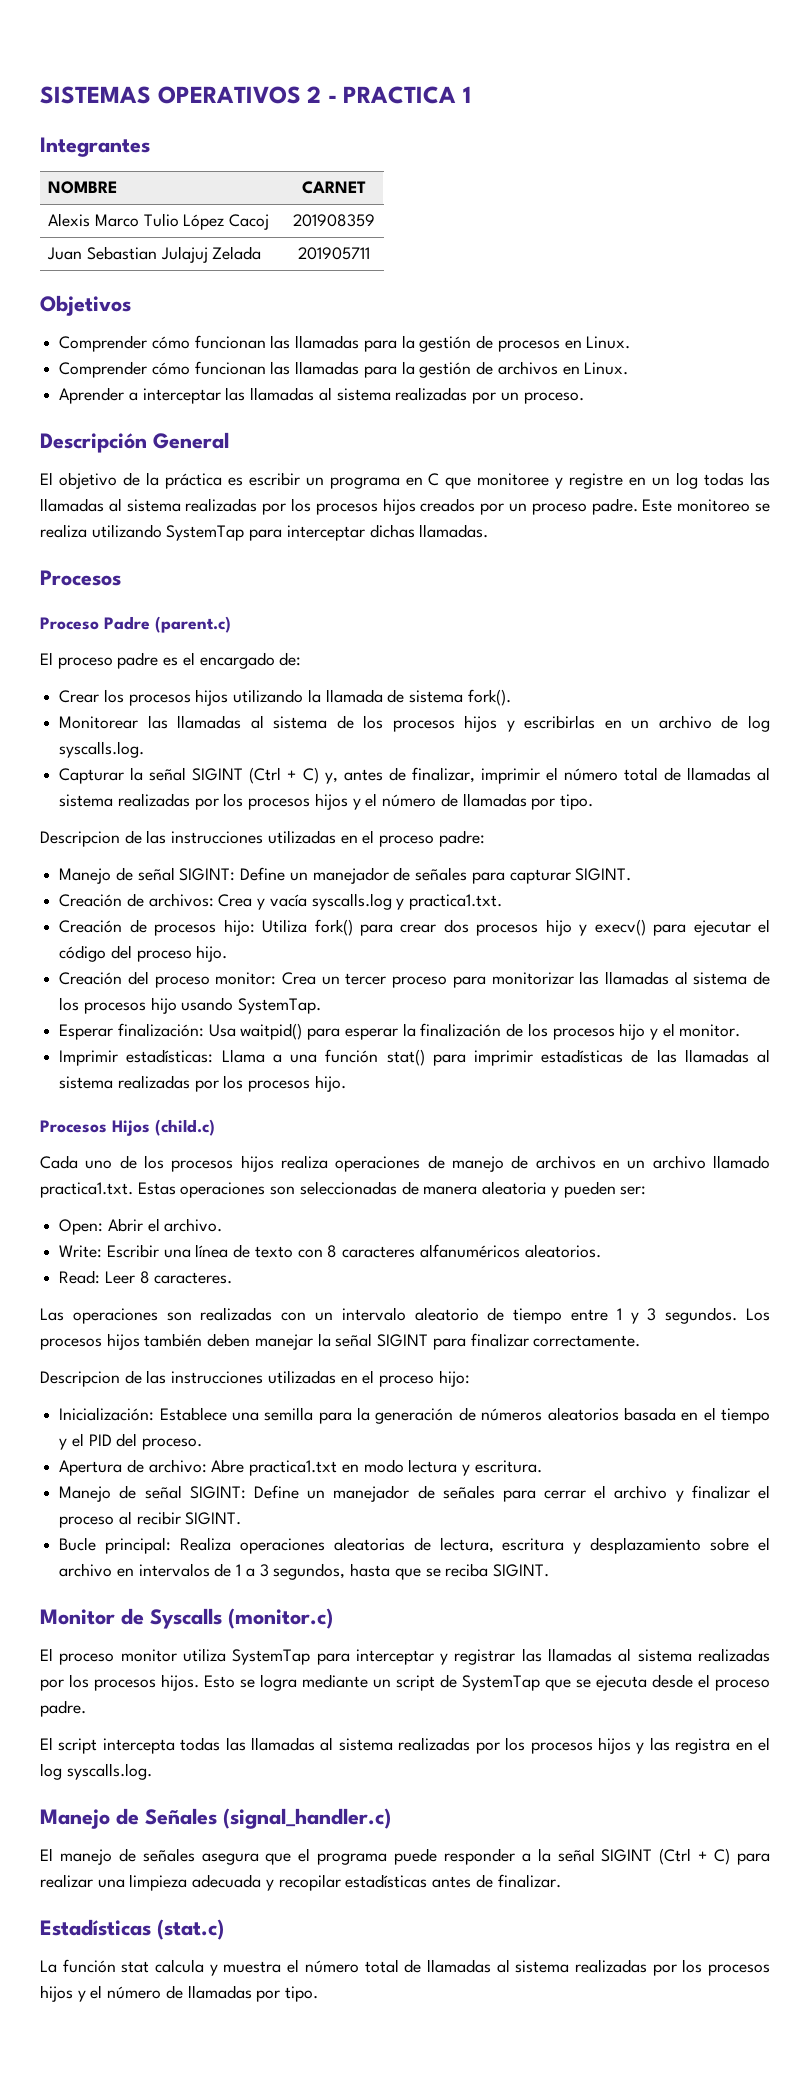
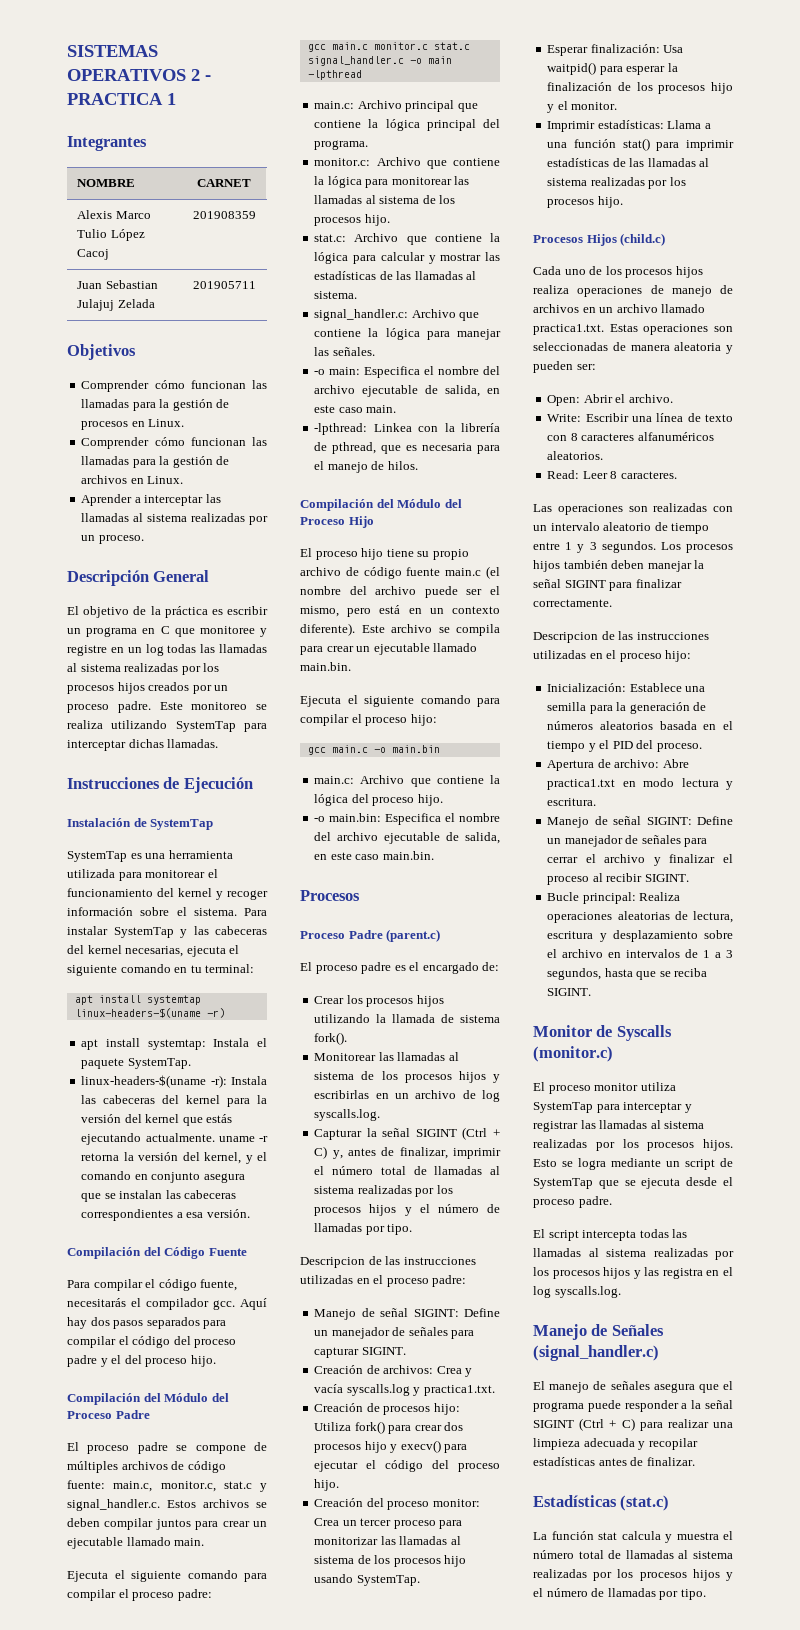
+ Instrucciones de Ejecución
+ Instalación de SystemTap
+ SystemTap es una herramienta utilizada para monitorear el funcionamiento del kernel y recoger información sobre el sistema. Para instalar SystemTap y las cabeceras del kernel necesarias, ejecuta el siguiente comando en tu terminal:
+ apt install systemtap linux-headers-$(uname -r)
+ apt install systemtap: Instala el paquete SystemTap.
+ linux-headers-$(uname -r): Instala las cabeceras del kernel para la versión del kernel que estás ejecutando actualmente. uname -r retorna la versión del kernel, y el comando en conjunto asegura que se instalan las cabeceras correspondientes a esa versión.
+ Compilación del Código Fuente
+ Para compilar el código fuente, necesitarás el compilador gcc. Aquí hay dos pasos separados para compilar el código del proceso padre y el del proceso hijo.
+ Compilación del Módulo del Proceso Padre
+ El proceso padre se compone de múltiples archivos de código fuente: main.c, monitor.c, stat.c y signal_handler.c. Estos archivos se deben compilar juntos para crear un ejecutable llamado main.
+ Ejecuta el siguiente comando para compilar el proceso padre:
+ gcc main.c monitor.c stat.c signal_handler.c -o main -lpthread
+ main.c: Archivo principal que contiene la lógica principal del programa.
+ monitor.c: Archivo que contiene la lógica para monitorear las llamadas al sistema de los procesos hijo.
+ stat.c: Archivo que contiene la lógica para calcular y mostrar las estadísticas de las llamadas al sistema.
+ signal_handler.c: Archivo que contiene la lógica para manejar las señales.
+ -o main: Especifica el nombre del archivo ejecutable de salida, en este caso main.
+ -lpthread: Linkea con la librería de pthread, que es necesaria para el manejo de hilos.
+ Compilación del Módulo del Proceso Hijo
+ El proceso hijo tiene su propio archivo de código fuente main.c (el nombre del archivo puede ser el mismo, pero está en un contexto diferente). Este archivo se compila para crear un ejecutable llamado main.bin.
+ Ejecuta el siguiente comando para compilar el proceso hijo:
+ gcc main.c -o main.bin
+ main.c: Archivo que contiene la lógica del proceso hijo.
+ -o main.bin: Especifica el nombre del archivo ejecutable de salida, en este caso main.bin.

